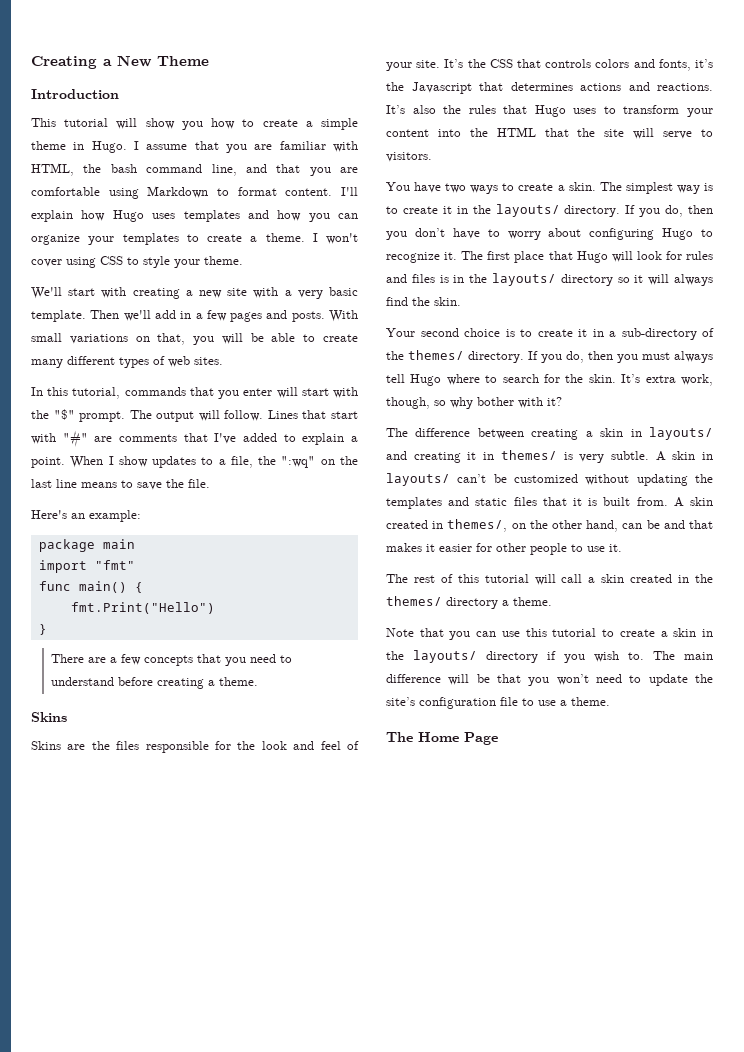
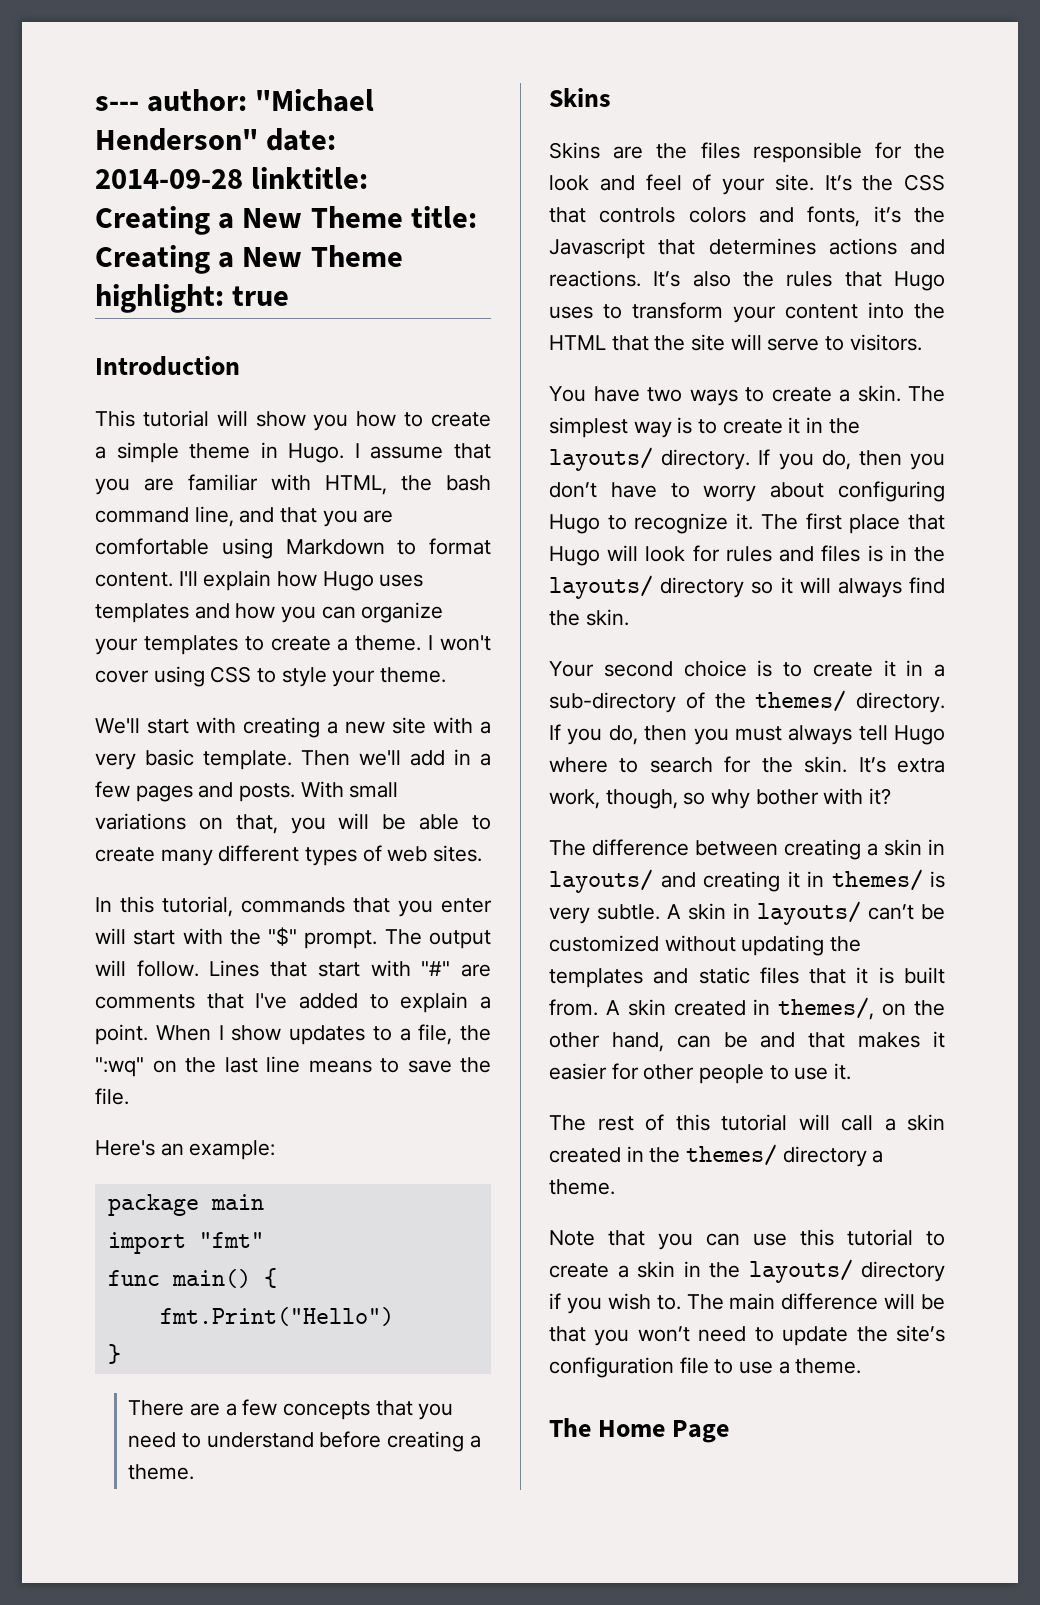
- Creating a New Theme
+ s--- author: "Michael Henderson" date: 2014-09-28 linktitle: Creating a New Theme title: Creating a New Theme highlight: true

